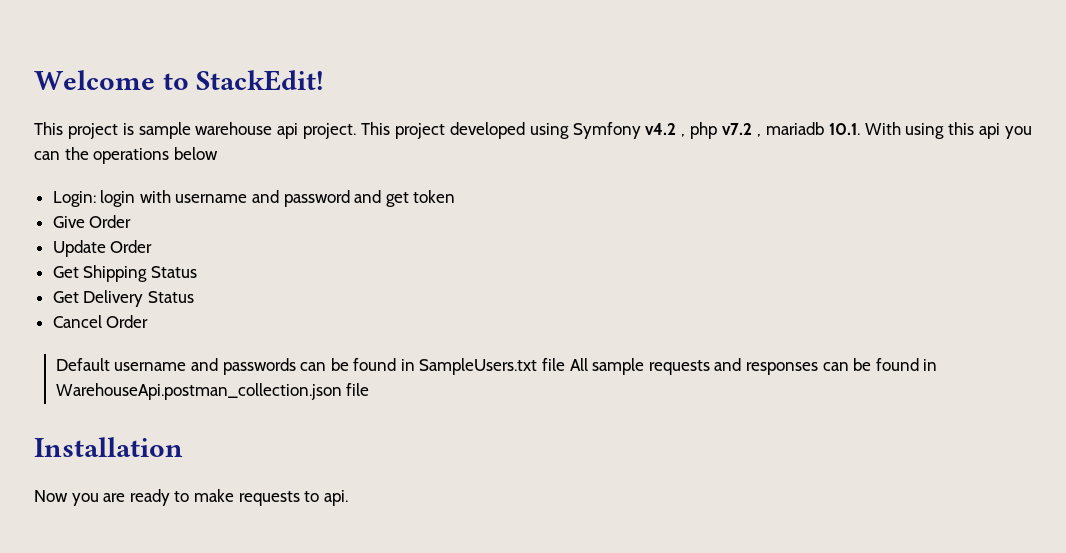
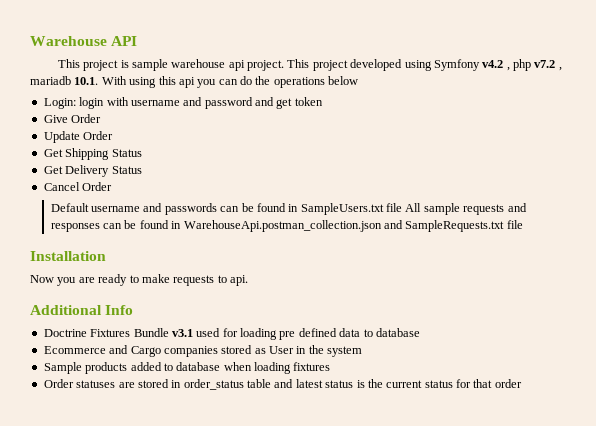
- Welcome to StackEdit!
+ Warehouse API
- This project developed using Symfony v4.2 , php v7.2 , mariadb 10.1. With using this api you can the operations below
+ This project developed using Symfony v4.2 , php v7.2 , mariadb 10.1. With using this api you can do the operations below
- Default username and passwords can be found in SampleUsers.txt file All sample requests and responses can be found in WarehouseApi.postman_collection.json file
+ Default username and passwords can be found in SampleUsers.txt file All sample requests and responses can be found in WarehouseApi.postman_collection.json and SampleRequests.txt file
+ Additional Info
+ Doctrine Fixtures Bundle v3.1 used for loading pre defined data to database
+ Ecommerce and Cargo companies stored as User in the system
+ Sample products added to database when loading fixtures
+ Order statuses are stored in order_status table and latest status is the current status for that order

